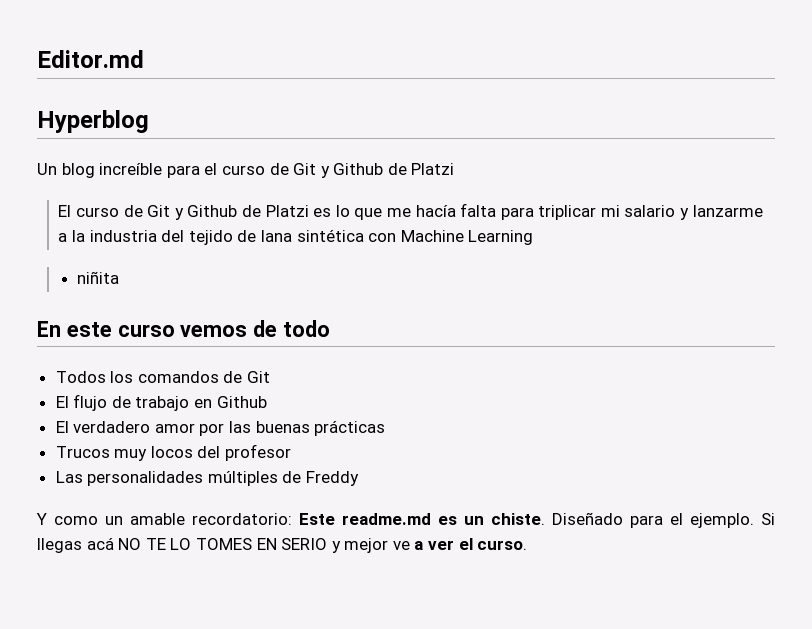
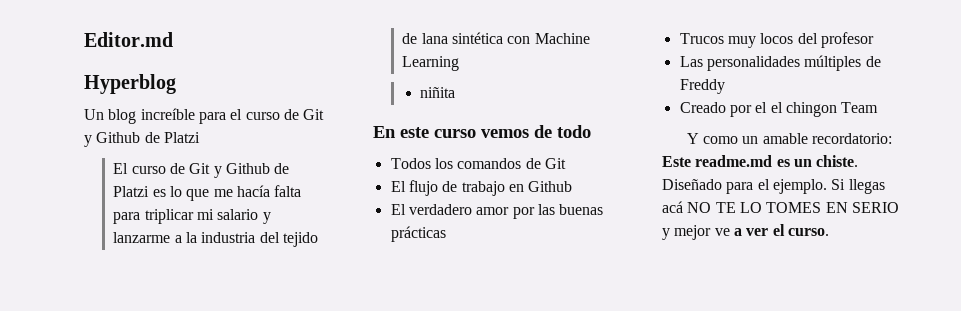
+ Creado por el el chingon Team

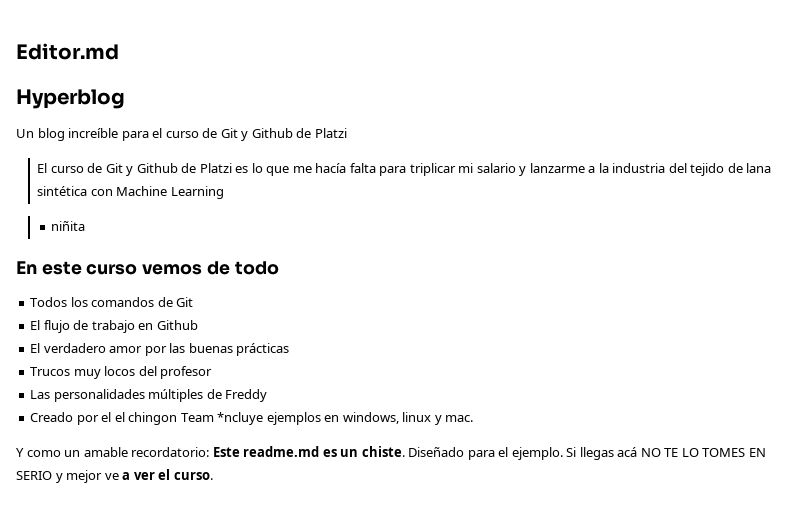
- Creado por el el chingon Team
+ Creado por el el chingon Team *ncluye ejemplos en windows, linux y mac.

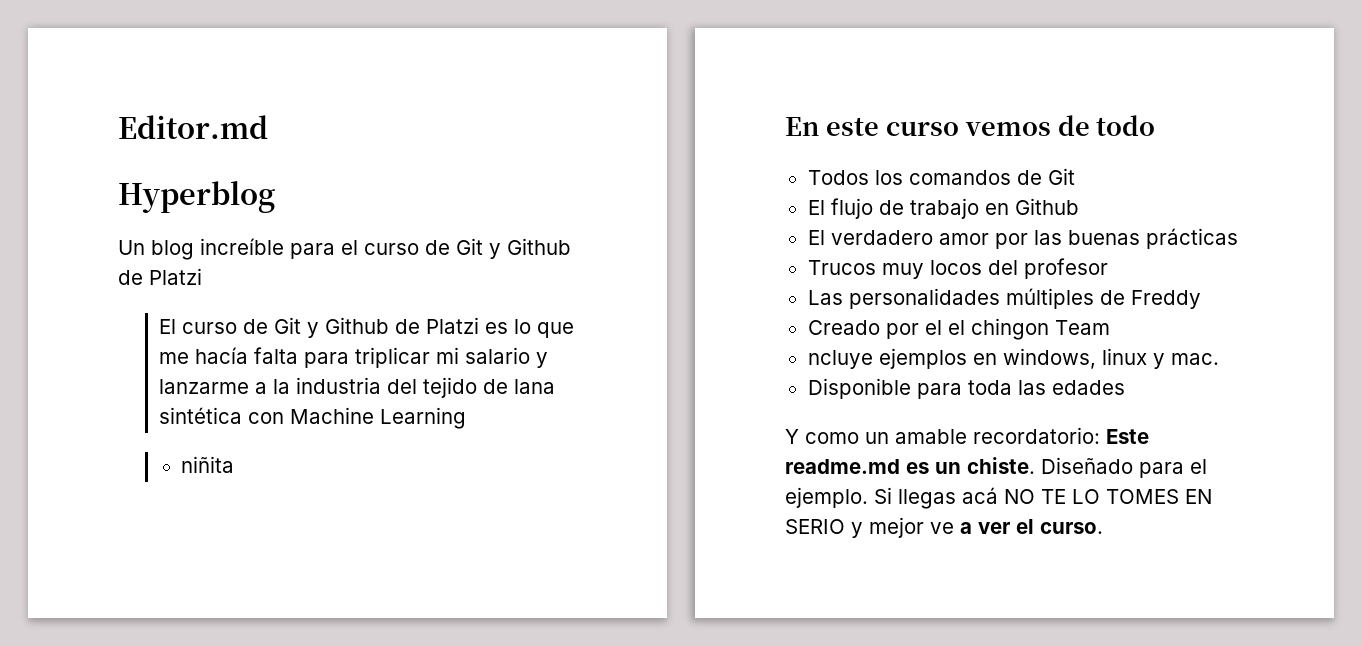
- Creado por el el chingon Team *ncluye ejemplos en windows, linux y mac.
+ Creado por el el chingon Team
+ ncluye ejemplos en windows, linux y mac.
+ Disponible para toda las edades

